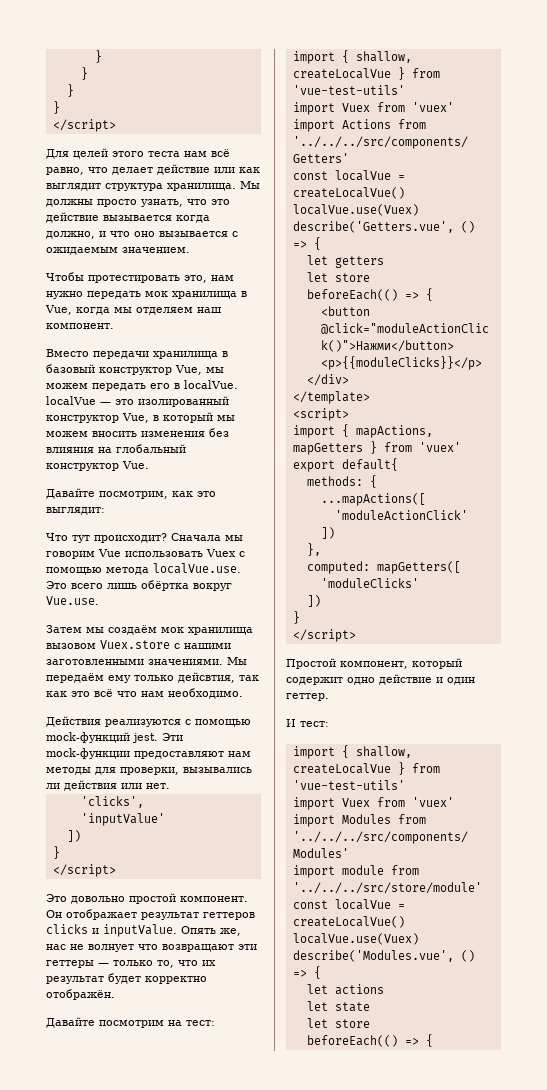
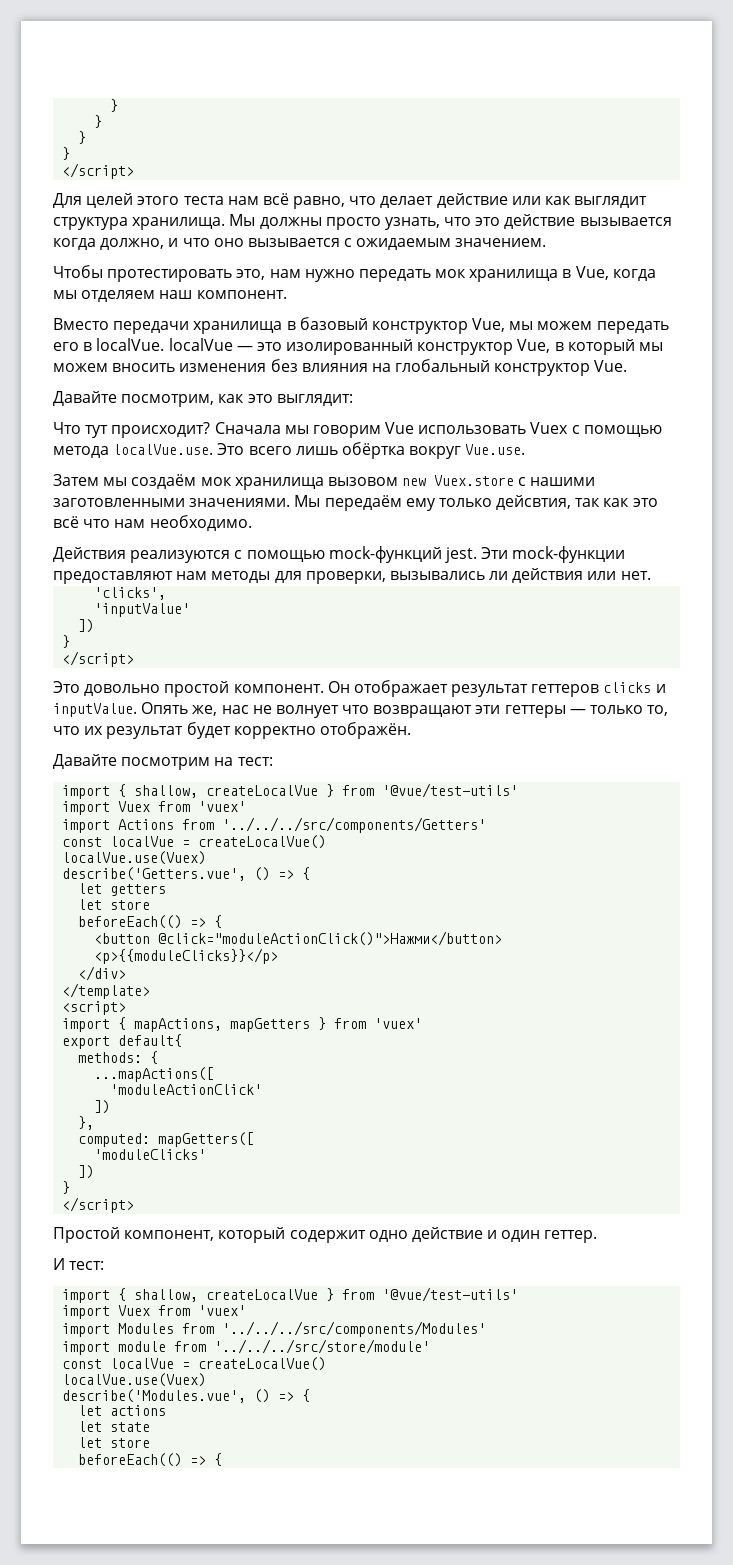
- Затем мы создаём мок хранилища вызовом Vuex.store с нашими заготовленными значениями.
+ Затем мы создаём мок хранилища вызовом new Vuex.store с нашими заготовленными значениями.
  Давайте посмотрим на тест:
- import { shallow, createLocalVue } from 'vue-test-utils'
+ import { shallow, createLocalVue } from '@vue/test-utils'
  И тест:
- import { shallow, createLocalVue } from 'vue-test-utils'
+ import { shallow, createLocalVue } from '@vue/test-utils'

